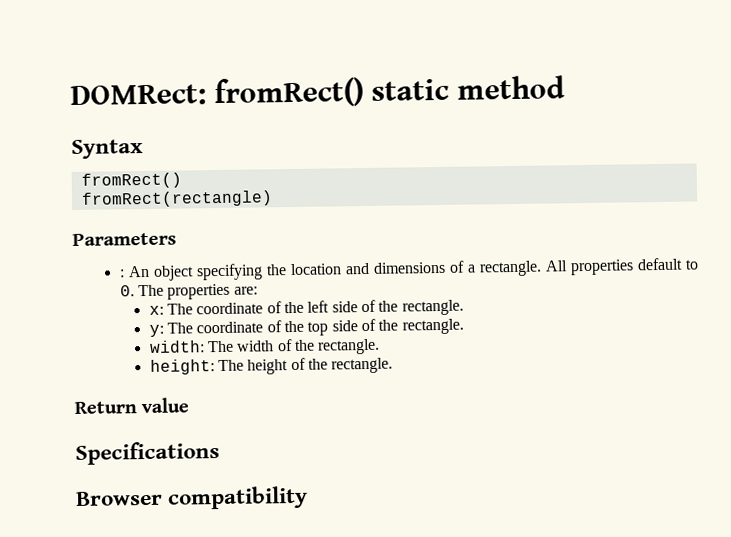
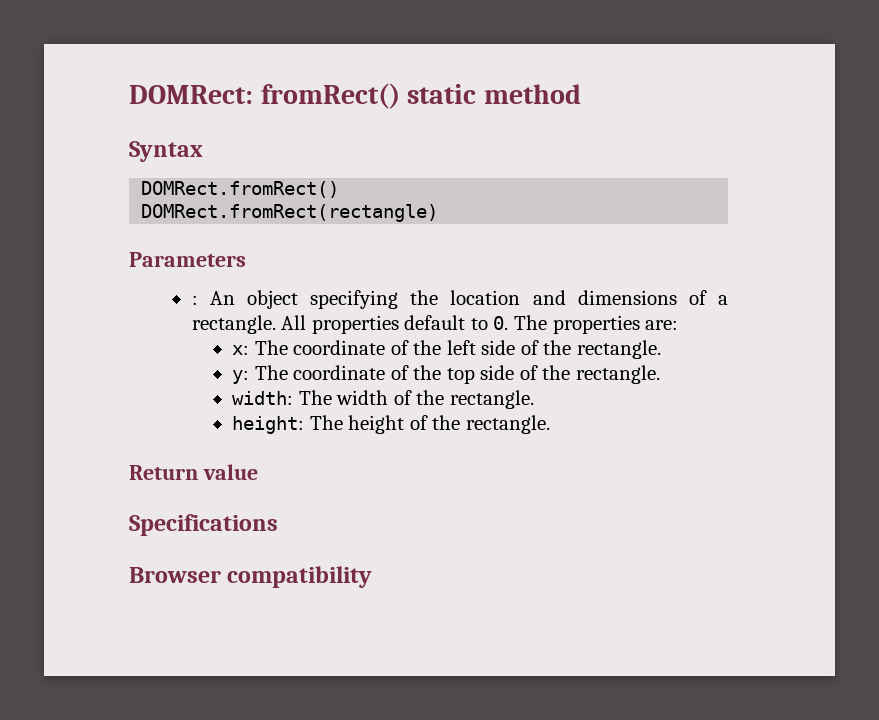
  Syntax
- fromRect()
- fromRect(rectangle)
+ DOMRect.fromRect()
+ DOMRect.fromRect(rectangle)

